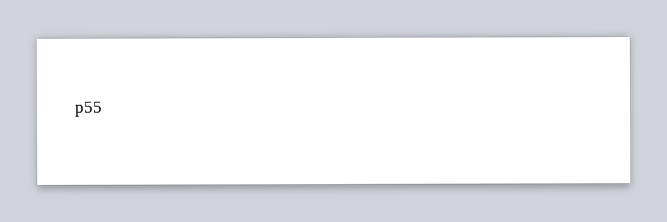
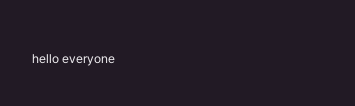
- p55
+ hello everyone

